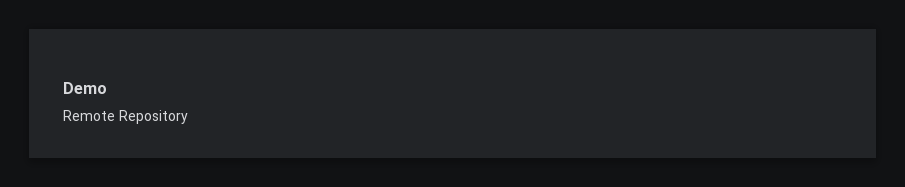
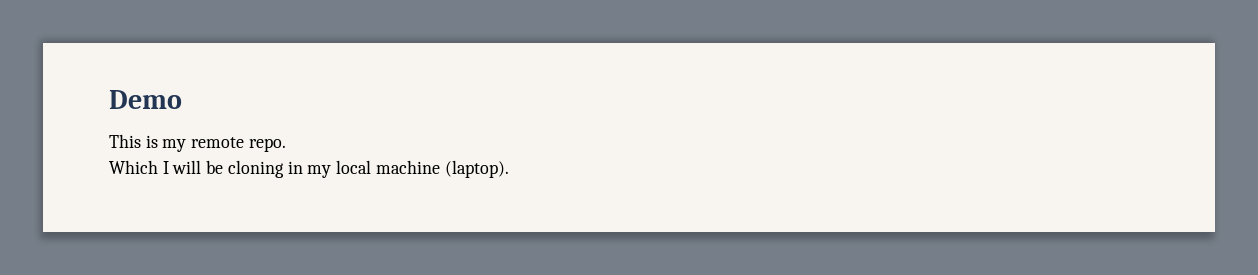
- Remote Repository
+ This is my remote repo.
+ Which I will be cloning in my local machine (laptop).

